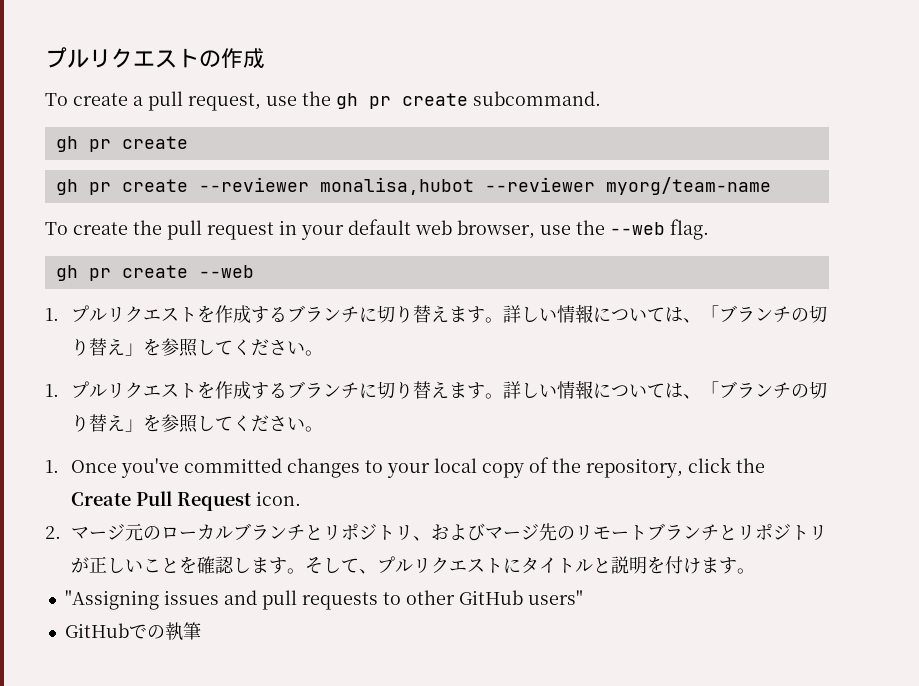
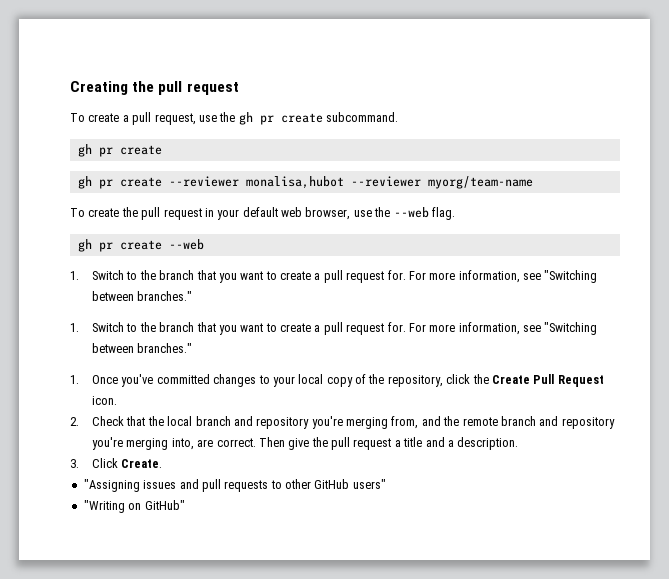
- プルリクエストの作成
+ Creating the pull request
  gh pr create --web
- 1.プルリクエストを作成するブランチに切り替えます。詳しい情報については、「ブランチの切り替え」を参照してください。
- 1.プルリクエストを作成するブランチに切り替えます。詳しい情報については、「ブランチの切り替え」を参照してください。
+ 1. Switch to the branch that you want to create a pull request for. For more information, see "Switching between branches."
+ 1. Switch to the branch that you want to create a pull request for. For more information, see "Switching between branches."
- 2.マージ元のローカルブランチとリポジトリ、およびマージ先のリモートブランチとリポジトリが正しいことを確認します。そして、プルリクエストにタイトルと説明を付けます。
+ 2. Check that the local branch and repository you're merging from, and the remote branch and repository you're merging into, are correct. Then give the pull request a title and a description.
+ 3. Click Create.
- GitHubでの執筆
+ "Writing on GitHub"

